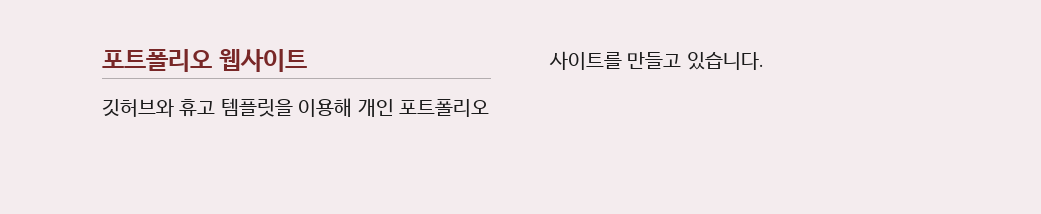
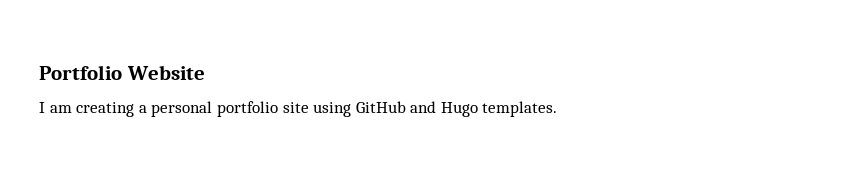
- 포트폴리오 웹사이트
- 깃허브와 휴고 템플릿을 이용해 개인 포트폴리오 사이트를 만들고 있습니다.
+ Portfolio Website
+ I am creating a personal portfolio site using GitHub and Hugo templates.

